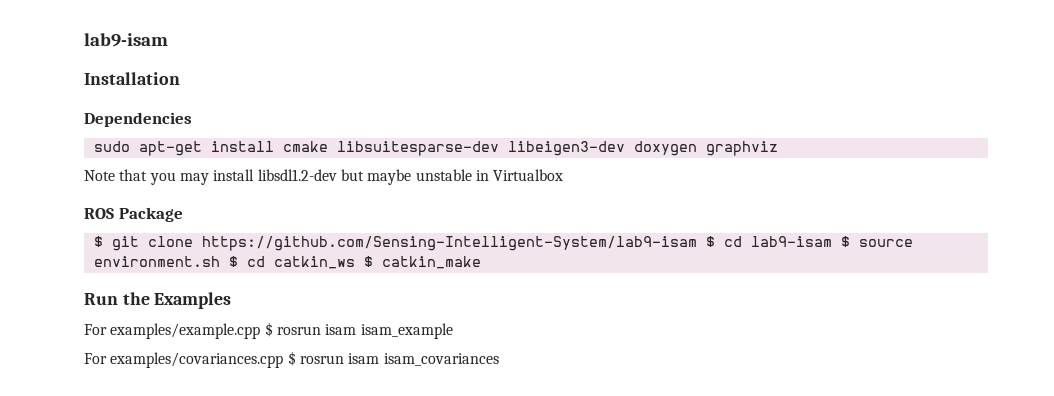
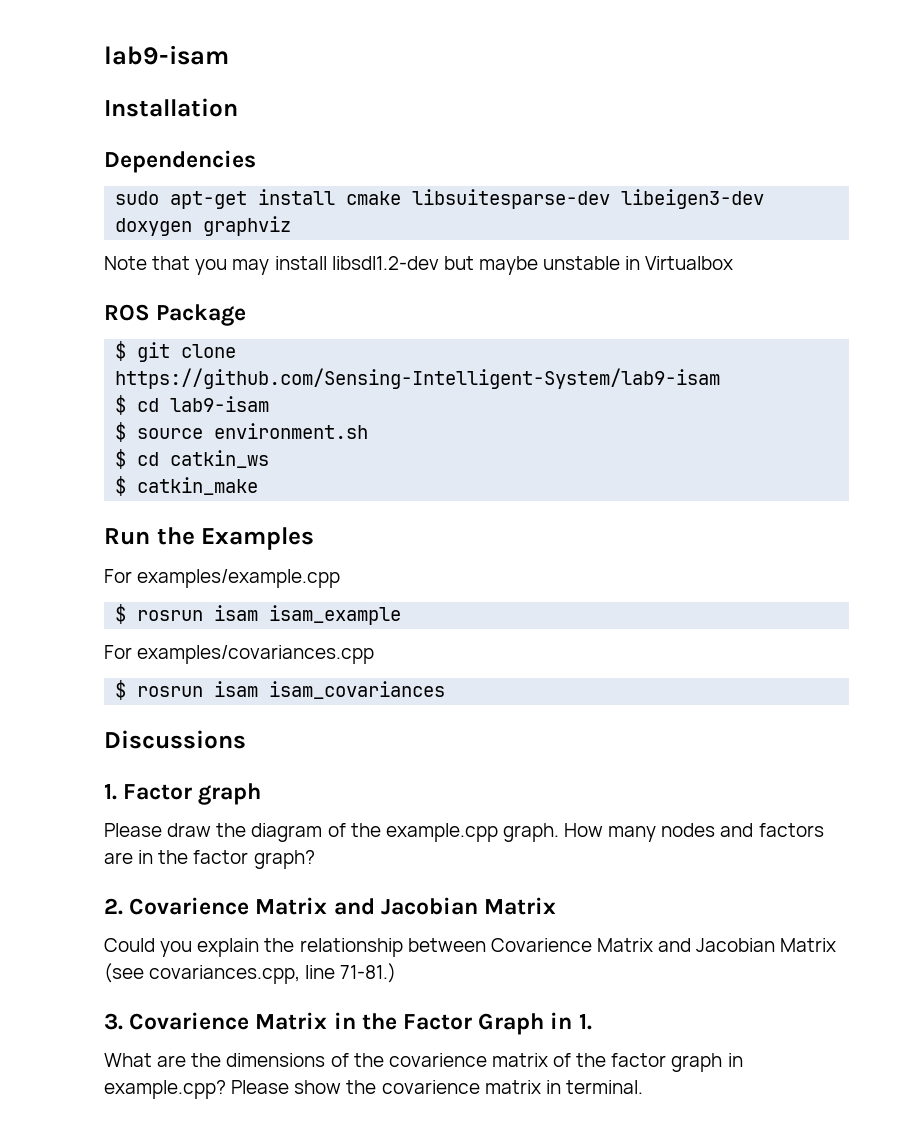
- $ git clone https://github.com/Sensing-Intelligent-System/lab9-isam $ cd lab9-isam $ source environment.sh $ cd catkin_ws $ catkin_make
+ $ git clone https://github.com/Sensing-Intelligent-System/lab9-isam
+ $ cd lab9-isam
+ $ source environment.sh
+ $ cd catkin_ws
+ $ catkin_make
- For examples/example.cpp $ rosrun isam isam_example
+ For examples/example.cpp
+ $ rosrun isam isam_example
- For examples/covariances.cpp $ rosrun isam isam_covariances
+ For examples/covariances.cpp
+ $ rosrun isam isam_covariances
+ Discussions
+ 1. Factor graph
+ Please draw the diagram of the example.cpp graph. How many nodes and factors are in the factor graph?
+ 2. Covarience Matrix and Jacobian Matrix
+ Could you explain the relationship between Covarience Matrix and Jacobian Matrix (see covariances.cpp, line 71-81.)
+ 3. Covarience Matrix in the Factor Graph in 1.
+ What are the dimensions of the covarience matrix of the factor graph in example.cpp? Please show the covarience matrix in terminal.

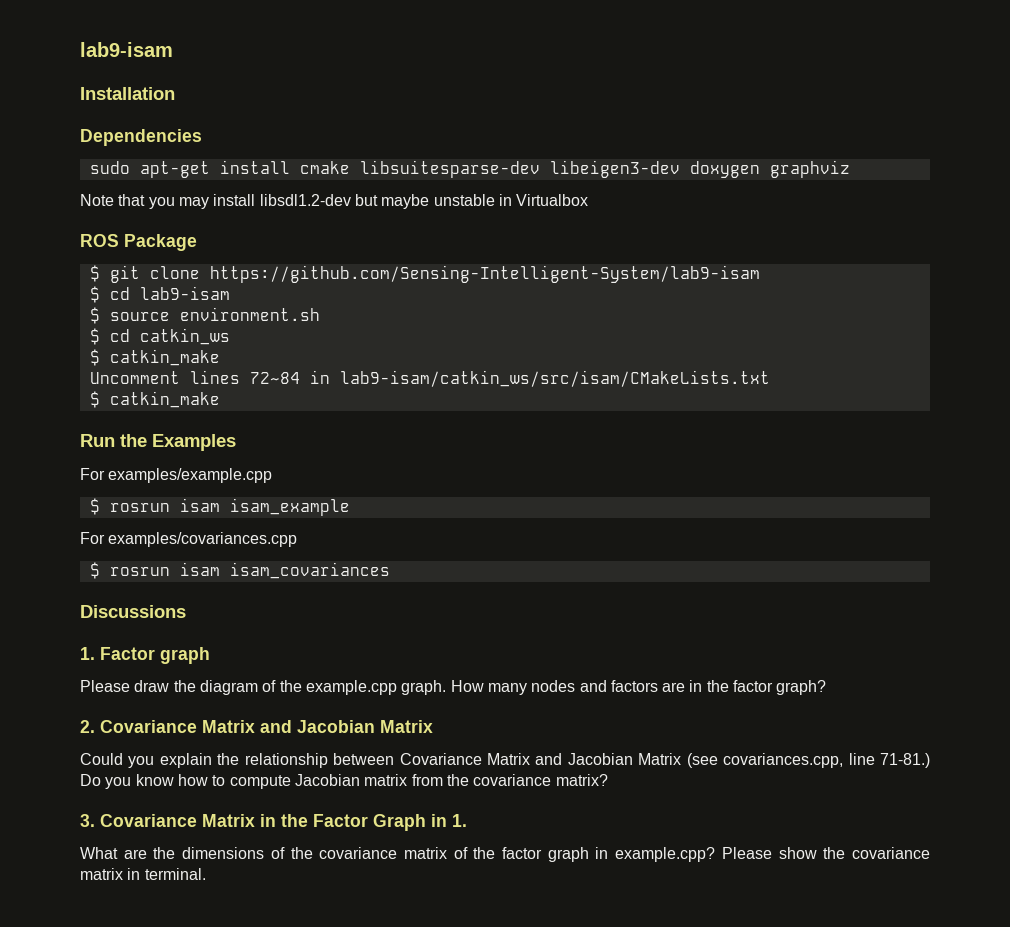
+ Uncomment lines 72~84 in lab9-isam/catkin_ws/src/isam/CMakeLists.txt
+ $ catkin_make
- 2. Covarience Matrix and Jacobian Matrix
+ 2. Covariance Matrix and Jacobian Matrix
- Could you explain the relationship between Covarience Matrix and Jacobian Matrix (see covariances.cpp, line 71-81.)
+ Could you explain the relationship between Covariance Matrix and Jacobian Matrix (see covariances.cpp, line 71-81.) Do you know how to compute Jacobian matrix from the covariance matrix?
- 3. Covarience Matrix in the Factor Graph in 1.
+ 3. Covariance Matrix in the Factor Graph in 1.
- What are the dimensions of the covarience matrix of the factor graph in example.cpp?
+ What are the dimensions of the covariance matrix of the factor graph in example.cpp?
- Please show the covarience matrix in terminal.
+ Please show the covariance matrix in terminal.

